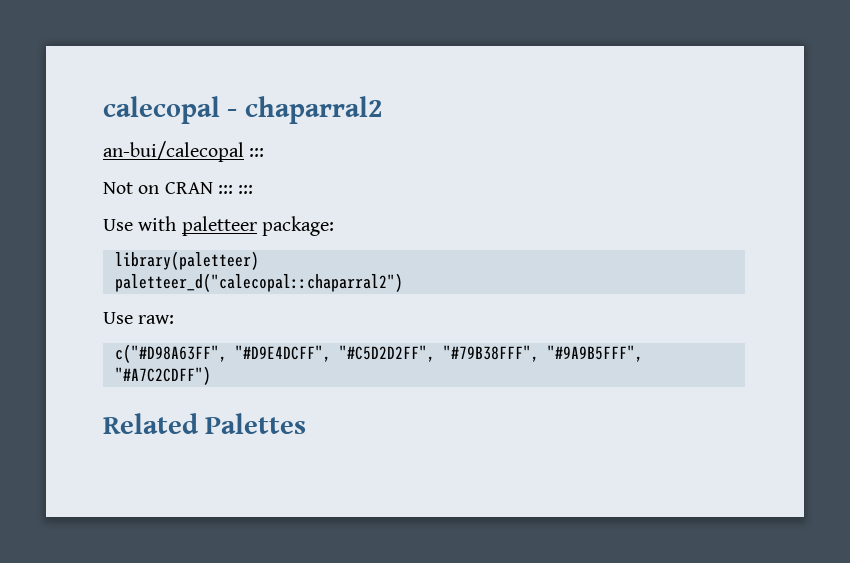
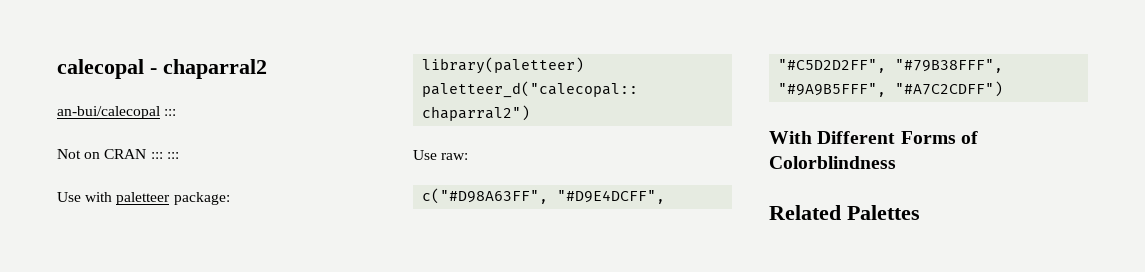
+ With Different Forms of Colorblindness

